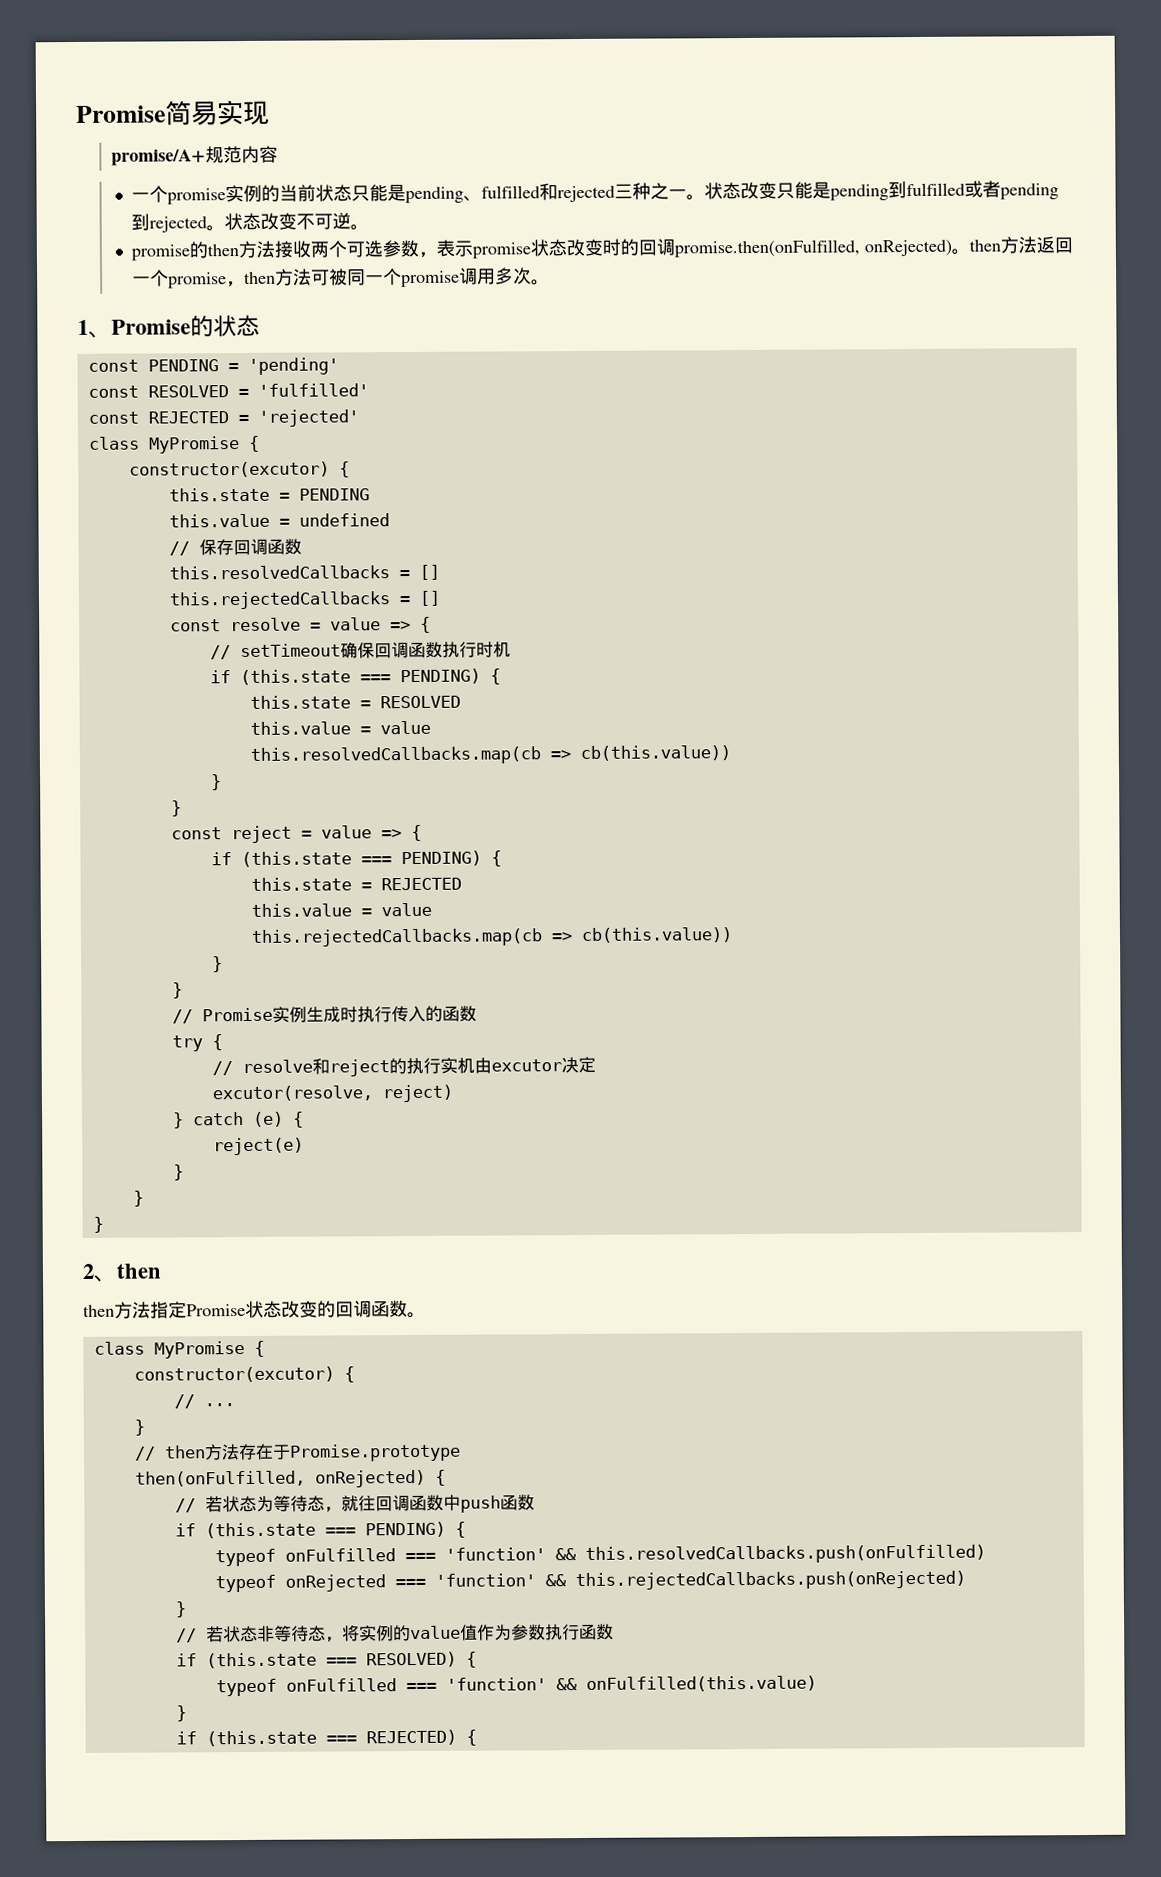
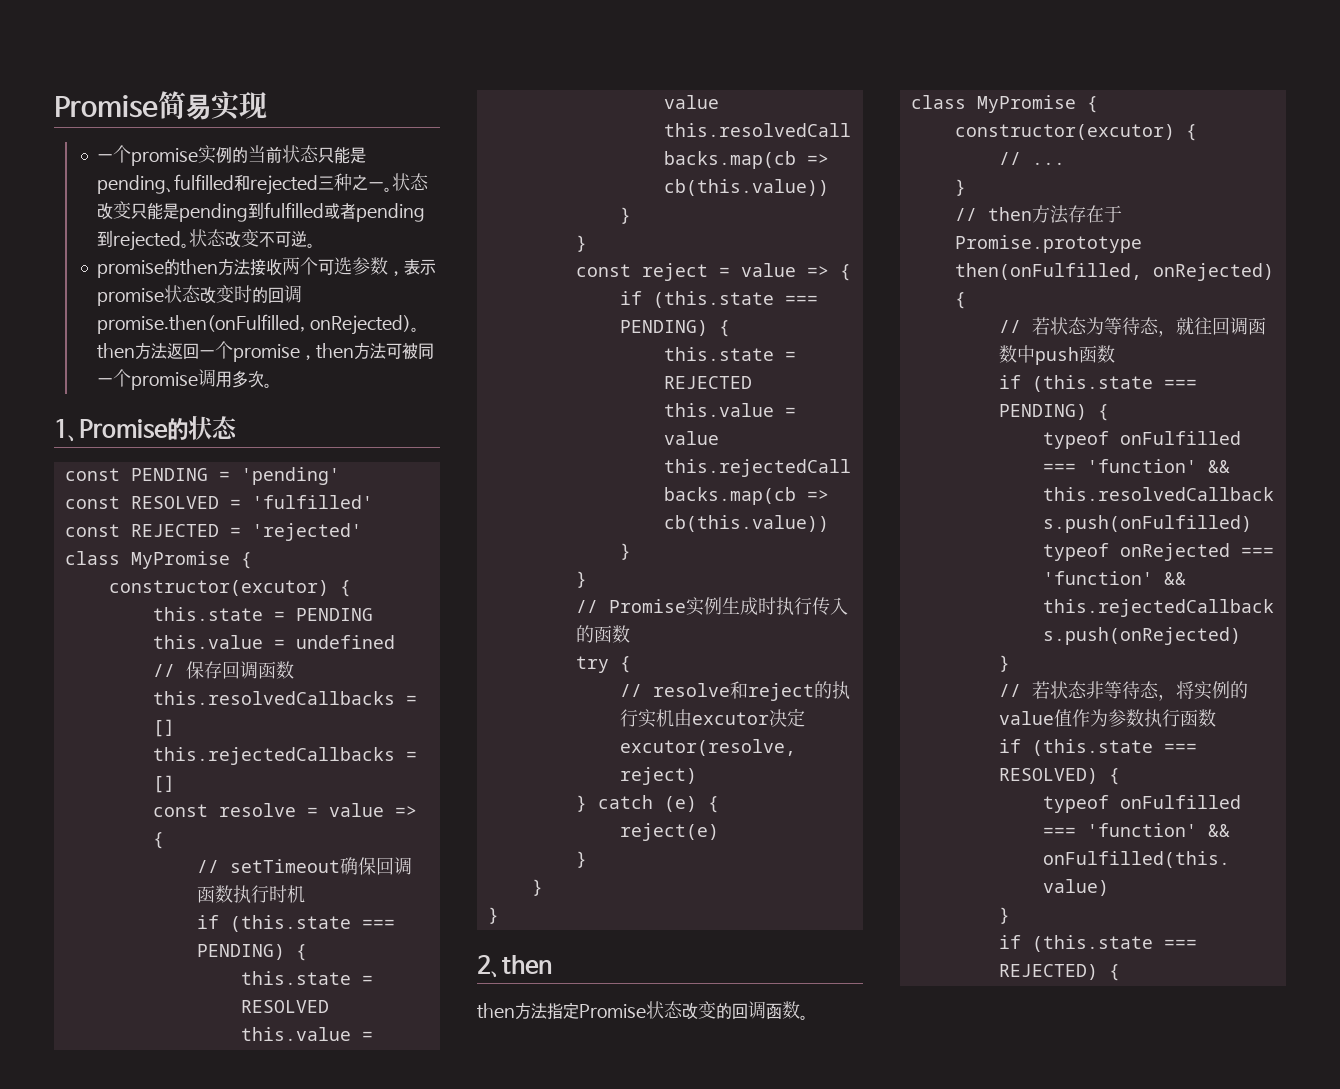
- promise/A+规范内容

